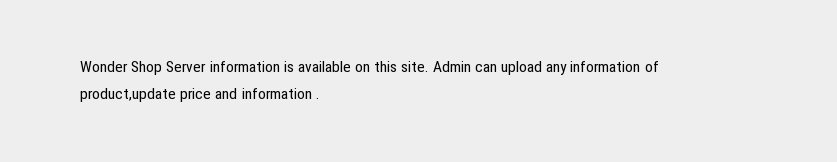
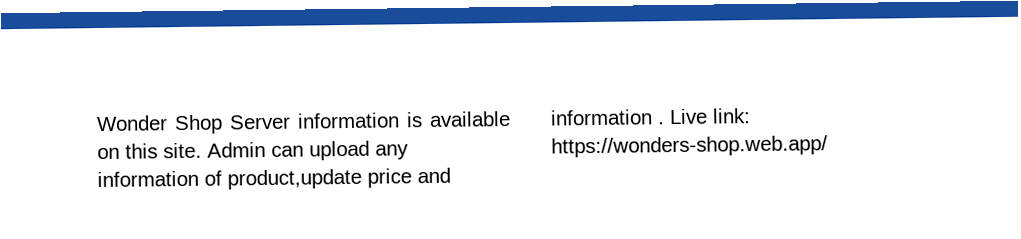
+ Live link: https://wonders-shop.web.app/

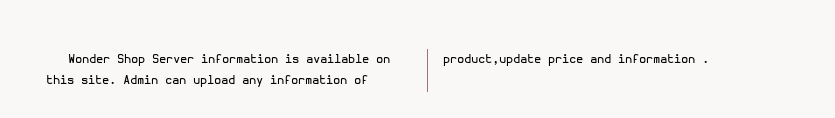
- Live link: https://wonders-shop.web.app/

